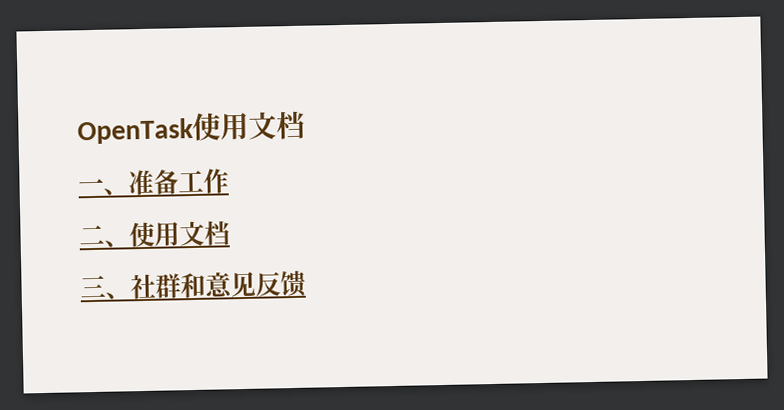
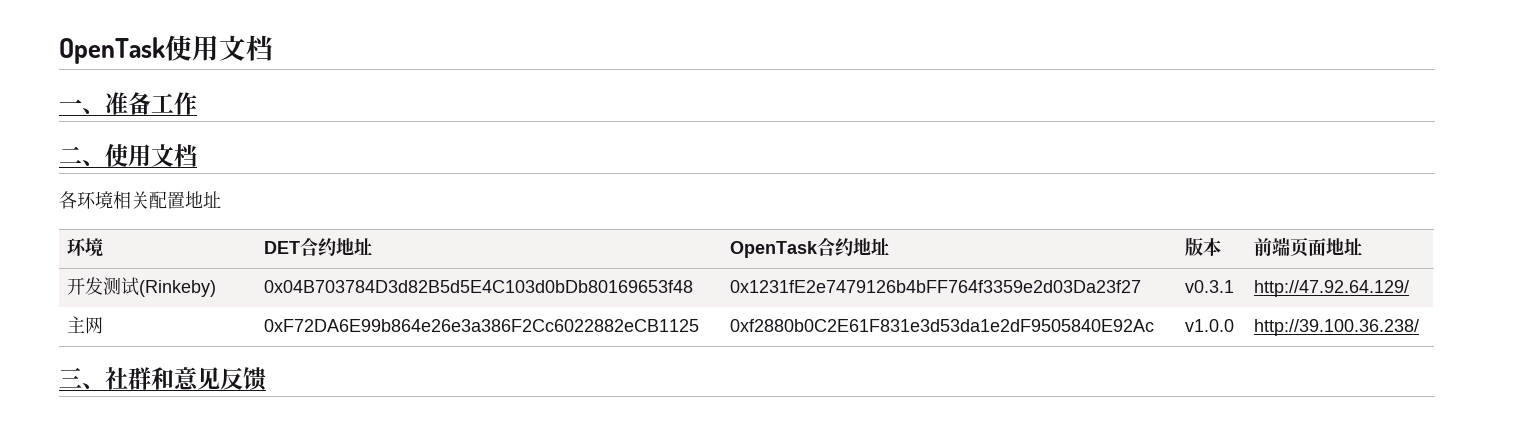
+ 各环境相关配置地址
+ 环境 | DET合约地址 | OpenTask合约地址 | 版本 | 前端页面地址
+ 开发测试(Rinkeby) | 0x04B703784D3d82B5d5E4C103d0bDb80169653f48 | 0x1231fE2e7479126b4bFF764f3359e2d03Da23f27 | v0.3.1 | http://47.92.64.129/
+ 主网 | 0xF72DA6E99b864e26e3a386F2Cc6022882eCB1125 | 0xf2880b0C2E61F831e3d53da1e2dF9505840E92Ac | v1.0.0 | http://39.100.36.238/

